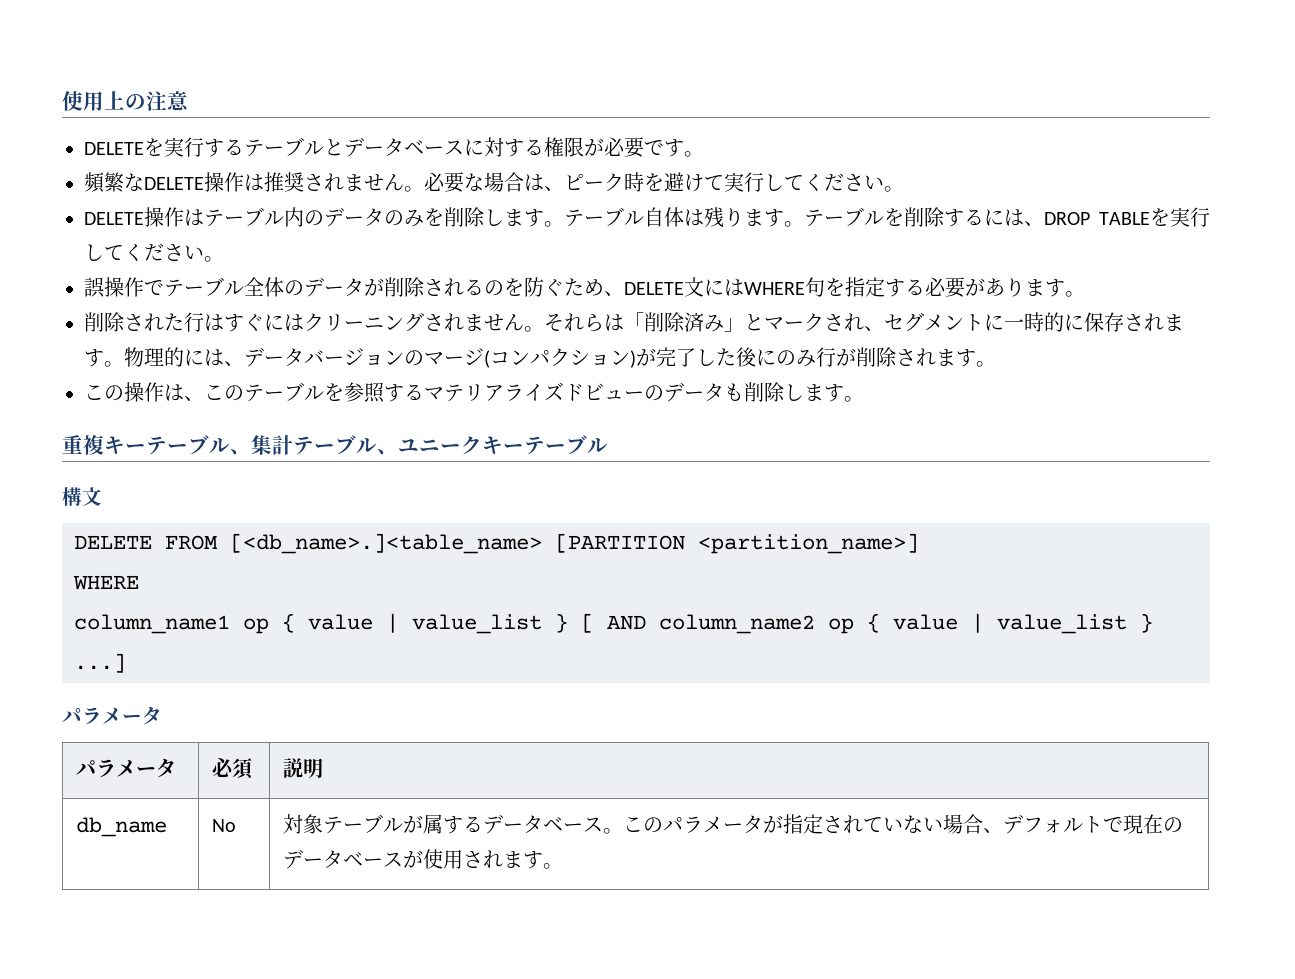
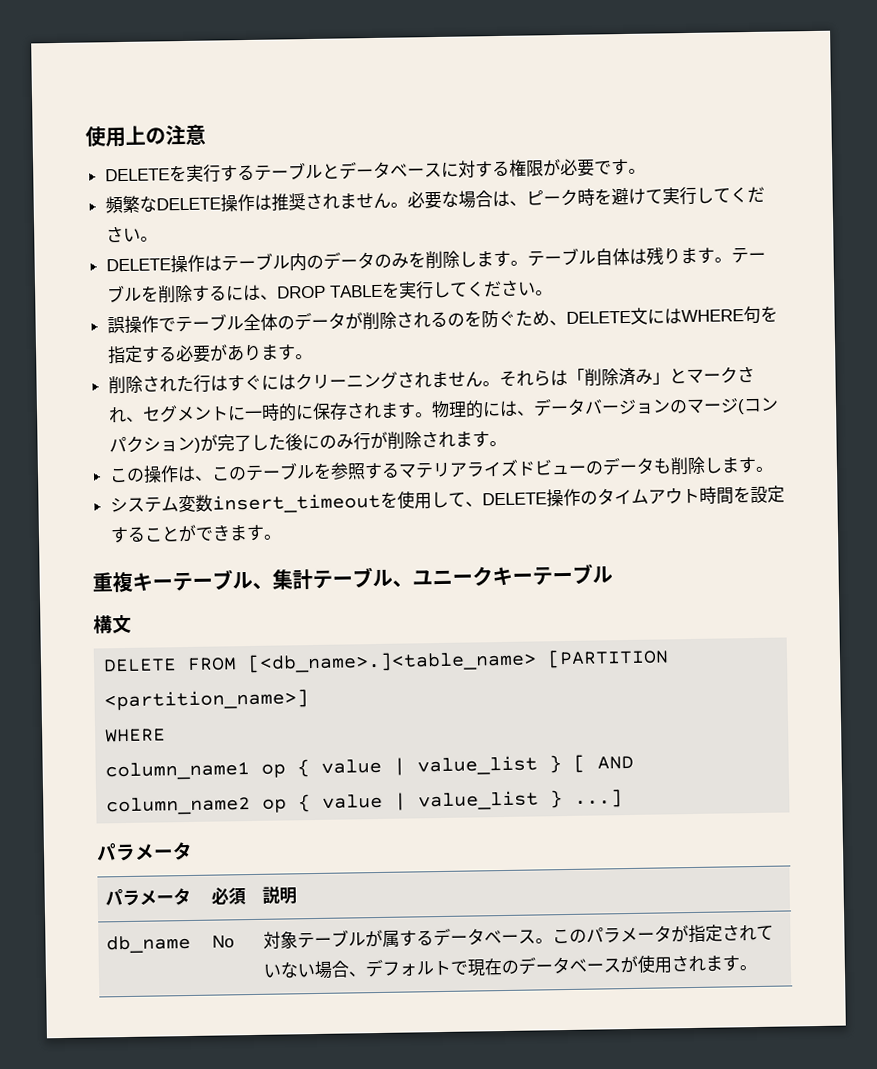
+ システム変数insert_timeoutを使用して、DELETE操作のタイムアウト時間を設定することができます。

